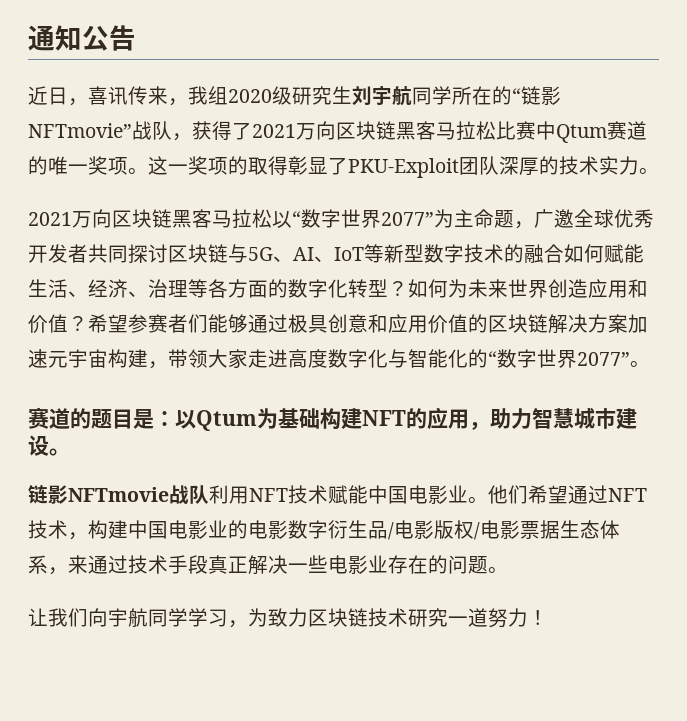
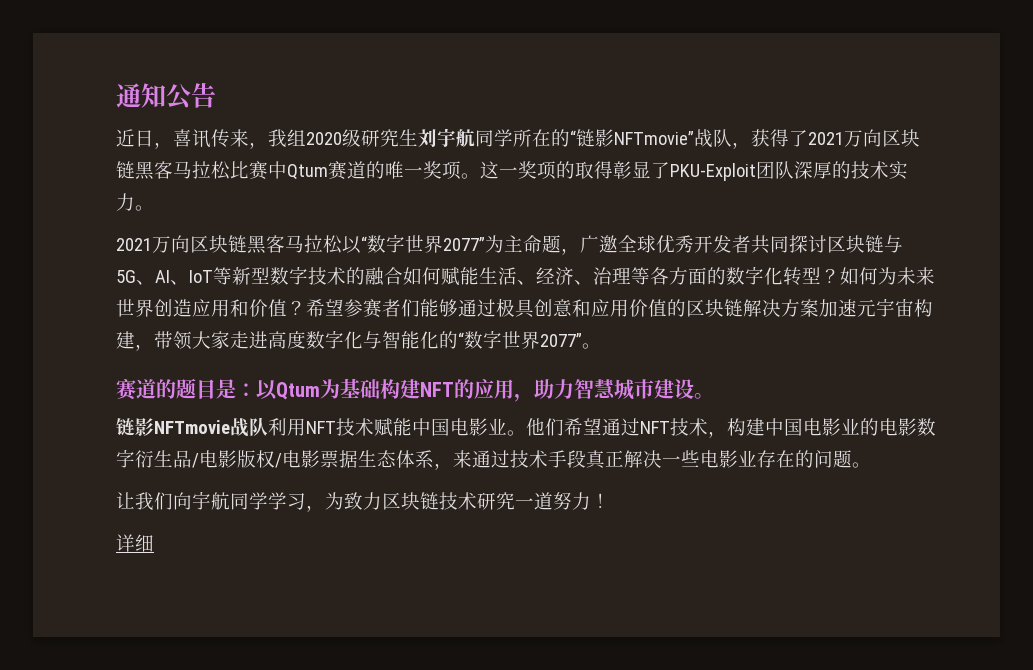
+ 详细

